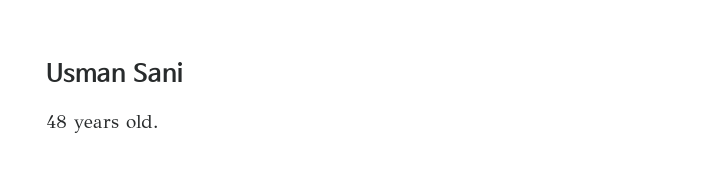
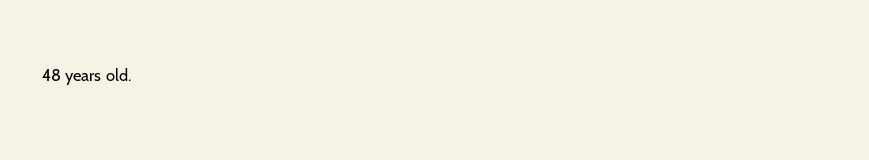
- Usman Sani

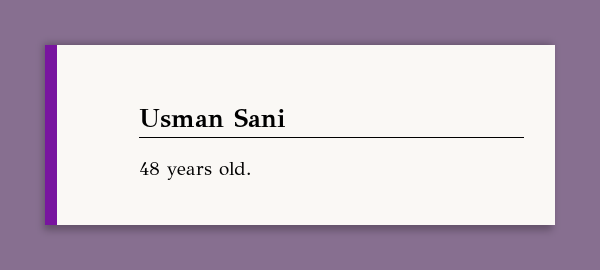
+ Usman Sani

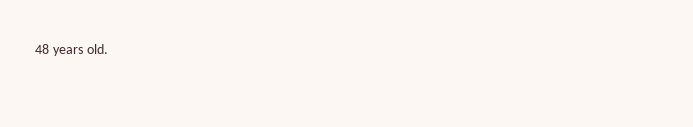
- Usman Sani

